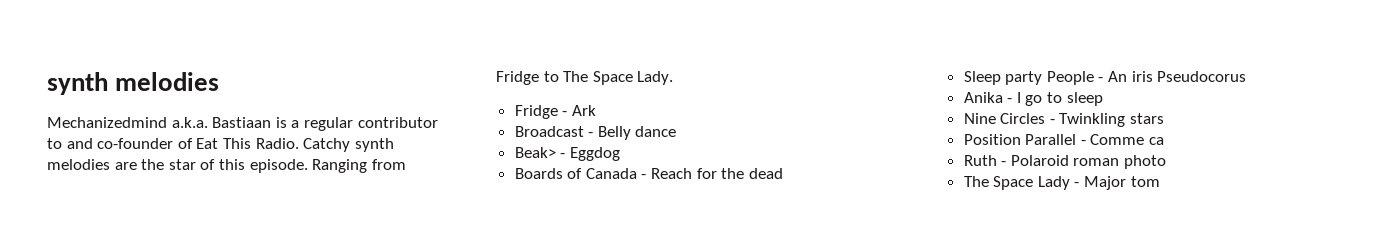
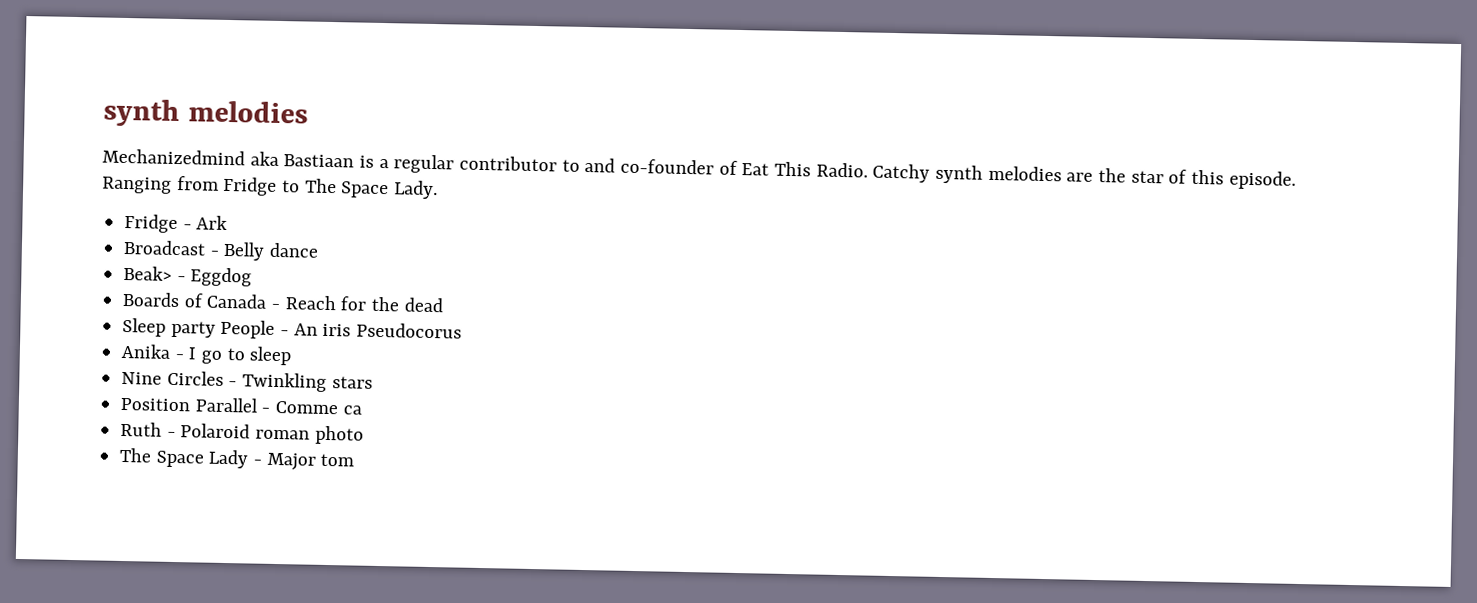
- Mechanizedmind a.k.a. Bastiaan is a regular contributor to and co-founder of Eat This Radio.
+ Mechanizedmind aka Bastiaan is a regular contributor to and co-founder of Eat This Radio.

